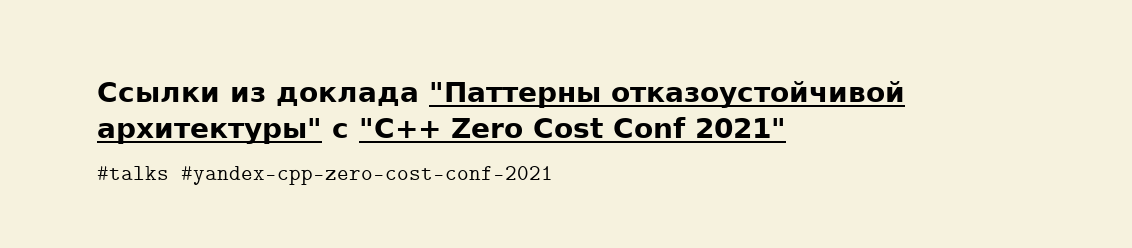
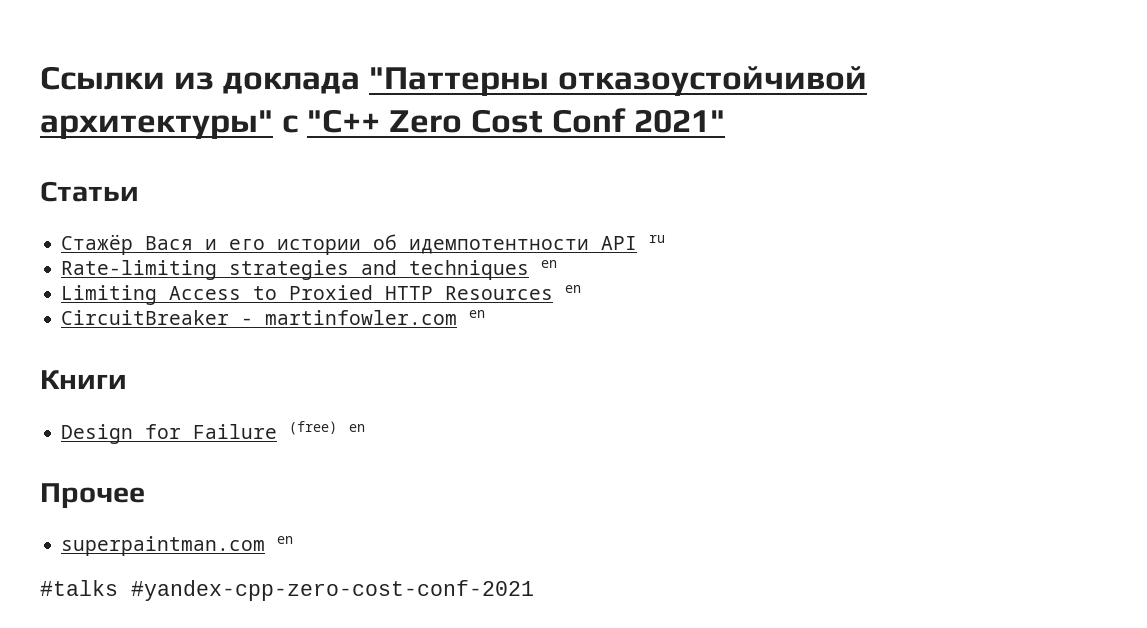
+ Статьи
+ Стажёр Вася и его истории об идемпотентности API ru
+ Rate-limiting strategies and techniques en
+ Limiting Access to Proxied HTTP Resources en
+ CircuitBreaker - martinfowler.com en
+ Книги
+ Design for Failure (free) en
+ Прочее
+ superpaintman.com en

